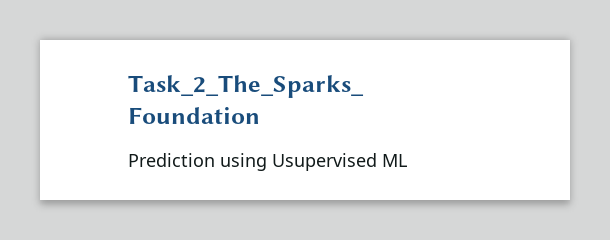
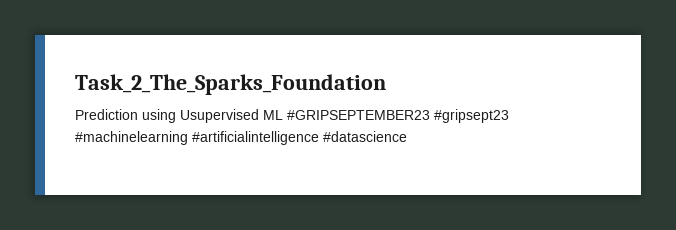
- Prediction using Usupervised ML
+ Prediction using Usupervised ML #GRIPSEPTEMBER23 #gripsept23 #machinelearning #artificialintelligence #datascience

